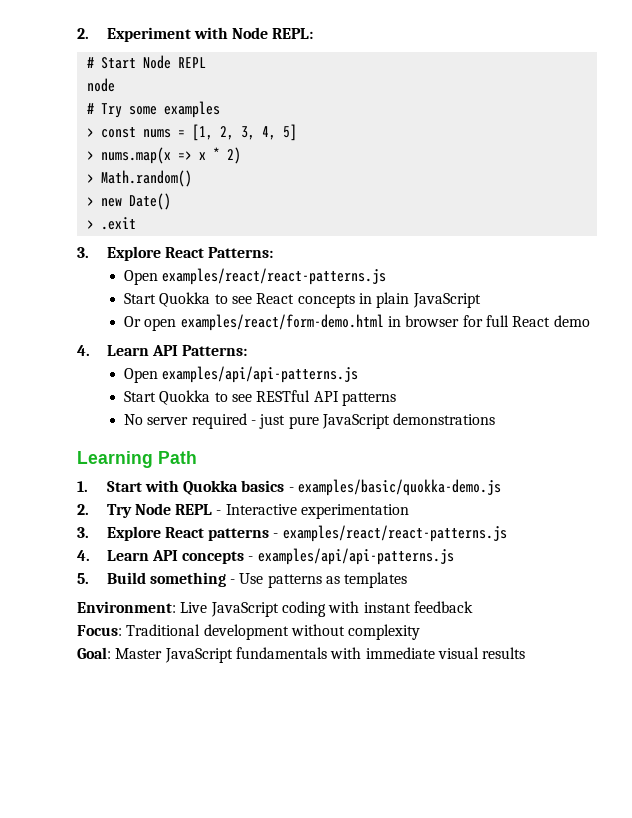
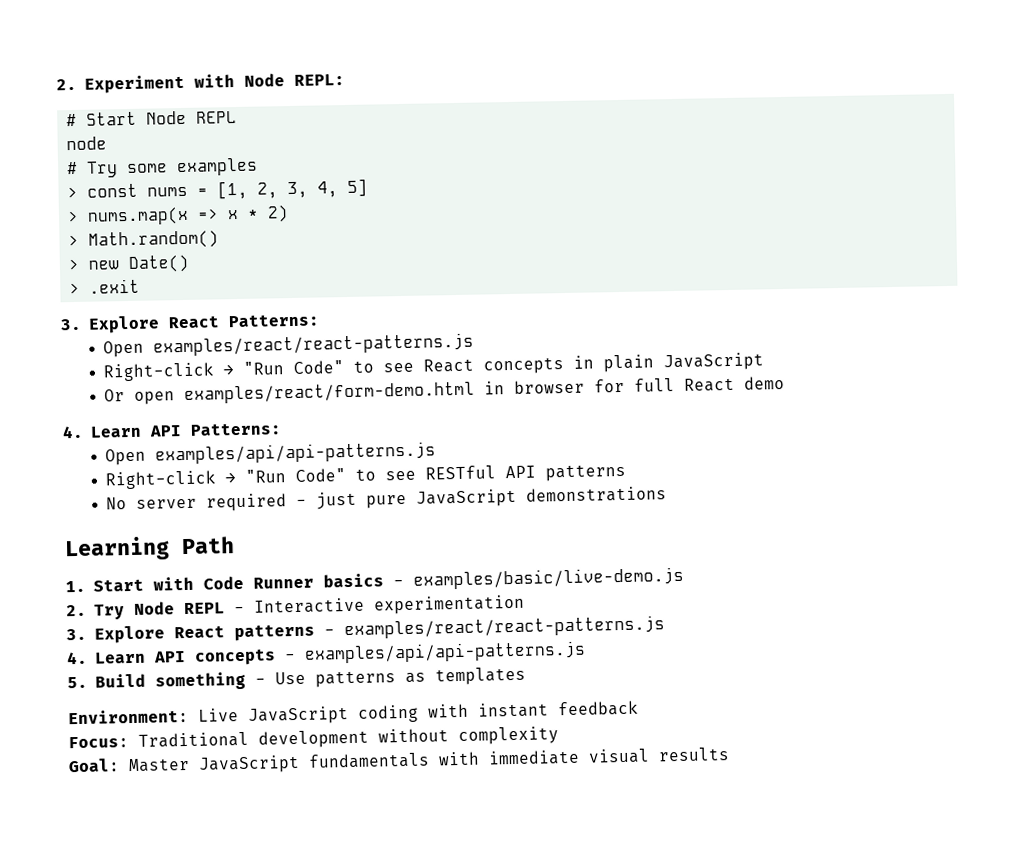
- Start Quokka to see React concepts in plain JavaScript
+ Right-click → "Run Code" to see React concepts in plain JavaScript
- Start Quokka to see RESTful API patterns
+ Right-click → "Run Code" to see RESTful API patterns
- 1. Start with Quokka basics - examples/basic/quokka-demo.js
+ 1. Start with Code Runner basics - examples/basic/live-demo.js

